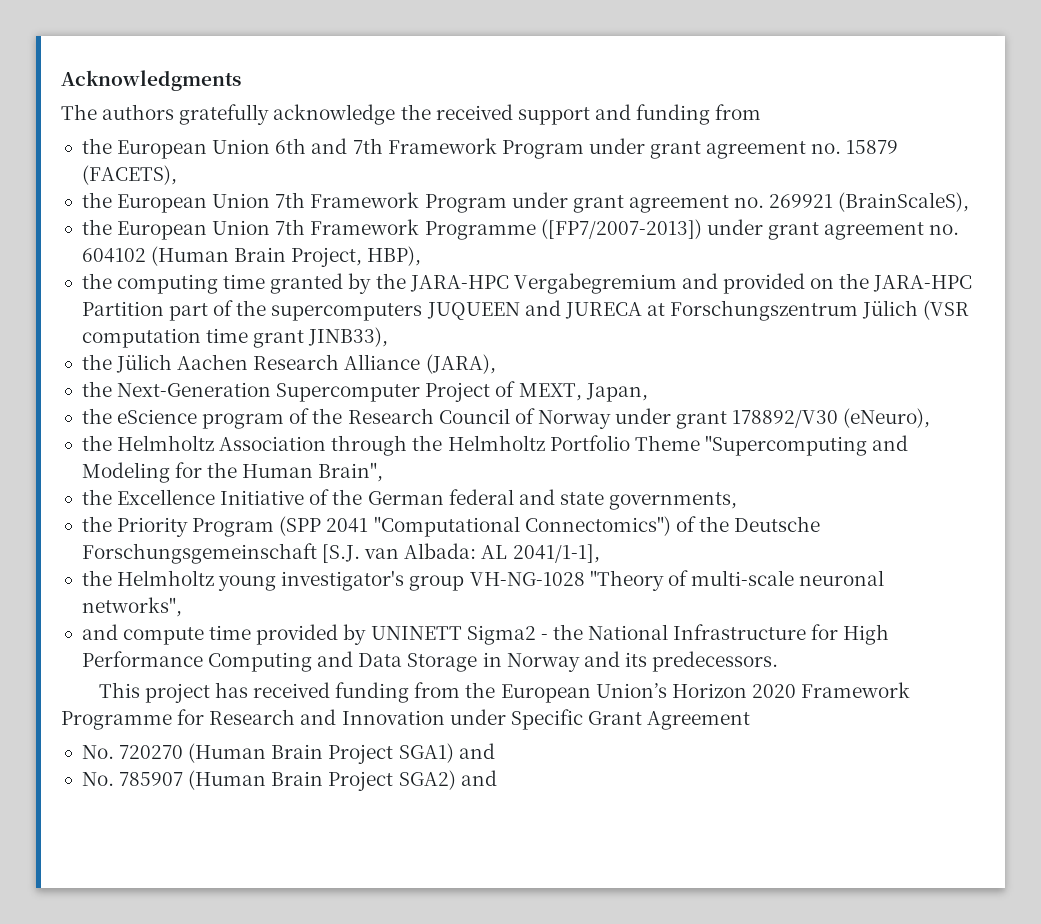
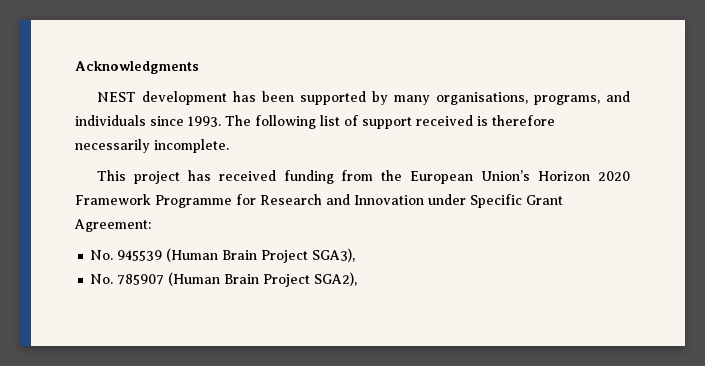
- The authors gratefully acknowledge the received support and funding from
- the European Union 6th and 7th Framework Program under grant agreement no. 15879 (FACETS),
- the European Union 7th Framework Program under grant agreement no. 269921 (BrainScaleS),
- the European Union 7th Framework Programme ([FP7/2007-2013]) under grant agreement no. 604102 (Human Brain Project, HBP),
- the computing time granted by the JARA-HPC Vergabegremium and provided on the JARA-HPC Partition part of the supercomputers JUQUEEN and JURECA at Forschungszentrum Jülich (VSR computation time grant JINB33),
- the Jülich Aachen Research Alliance (JARA),
- the Next-Generation Supercomputer Project of MEXT, Japan,
- the eScience program of the Research Council of Norway under grant 178892/V30 (eNeuro),
- the Helmholtz Association through the Helmholtz Portfolio Theme "Supercomputing and Modeling for the Human Brain",
- the Excellence Initiative of the German federal and state governments,
- the Priority Program (SPP 2041 "Computational Connectomics") of the Deutsche Forschungsgemeinschaft [S.J. van Albada: AL 2041/1-1],
- the Helmholtz young investigator's group VH-NG-1028 "Theory of multi-scale neuronal networks",
- and compute time provided by UNINETT Sigma2 - the National Infrastructure for High Performance Computing and Data Storage in Norway and its predecessors.
+ NEST development has been supported by many organisations, programs, and individuals since 1993. The following list of support received is therefore necessarily incomplete.
- This project has received funding from the European Union’s Horizon 2020 Framework Programme for Research and Innovation under Specific Grant Agreement
- No. 720270 (Human Brain Project SGA1) and
+ This project has received funding from the European Union’s Horizon 2020 Framework Programme for Research and Innovation under Specific Grant Agreement:
+ No. 945539 (Human Brain Project SGA3),
- No. 785907 (Human Brain Project SGA2) and
+ No. 785907 (Human Brain Project SGA2),

